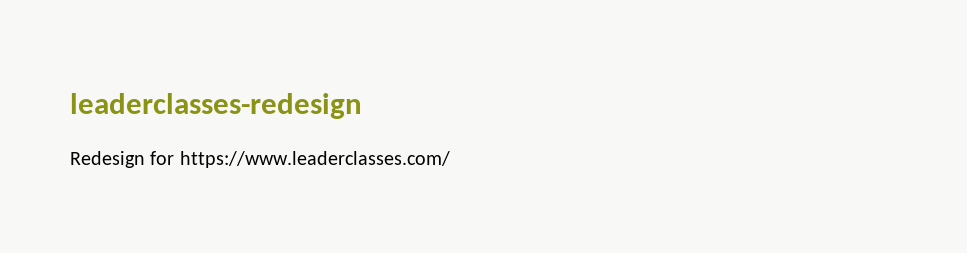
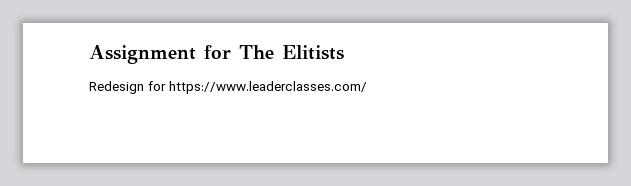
- leaderclasses-redesign
+ Assignment for The Elitists

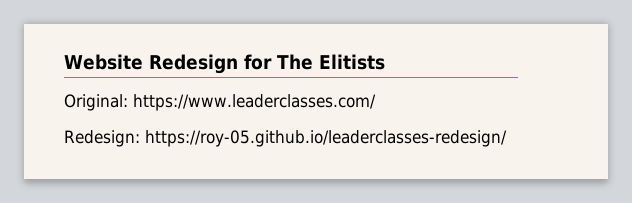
- Assignment for The Elitists
+ Website Redesign for The Elitists
- Redesign for https://www.leaderclasses.com/
+ Original: https://www.leaderclasses.com/
+ Redesign: https://roy-05.github.io/leaderclasses-redesign/

